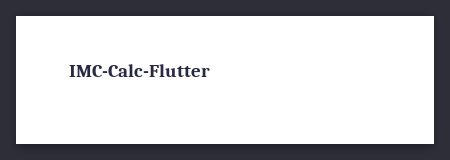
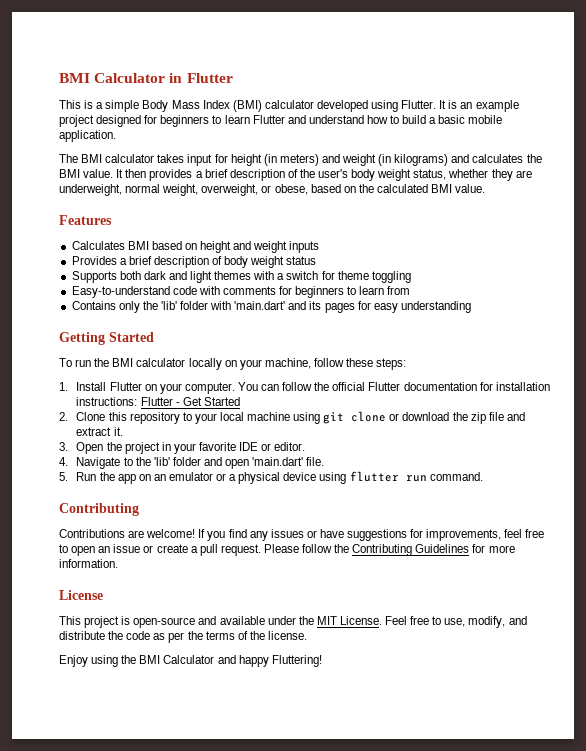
- IMC-Calc-Flutter
+ BMI Calculator in Flutter
+ This is a simple Body Mass Index (BMI) calculator developed using Flutter. It is an example project designed for beginners to learn Flutter and understand how to build a basic mobile application.
+ The BMI calculator takes input for height (in meters) and weight (in kilograms) and calculates the BMI value. It then provides a brief description of the user's body weight status, whether they are underweight, normal weight, overweight, or obese, based on the calculated BMI value.
+ Features
+ Calculates BMI based on height and weight inputs
+ Provides a brief description of body weight status
+ Supports both dark and light themes with a switch for theme toggling
+ Easy-to-understand code with comments for beginners to learn from
+ Contains only the 'lib' folder with 'main.dart' and its pages for easy understanding
+ Getting Started
+ To run the BMI calculator locally on your machine, follow these steps:
+ 1. Install Flutter on your computer. You can follow the official Flutter documentation for installation instructions: Flutter - Get Started
+ 2. Clone this repository to your local machine using git clone or download the zip file and extract it.
+ 3. Open the project in your favorite IDE or editor.
+ 4. Navigate to the 'lib' folder and open 'main.dart' file.
+ 5. Run the app on an emulator or a physical device using flutter run command.
+ Contributing
+ Contributions are welcome! If you find any issues or have suggestions for improvements, feel free to open an issue or create a pull request. Please follow the Contributing Guidelines for more information.
+ License
+ This project is open-source and available under the MIT License. Feel free to use, modify, and distribute the code as per the terms of the license.
+ Enjoy using the BMI Calculator and happy Fluttering!

